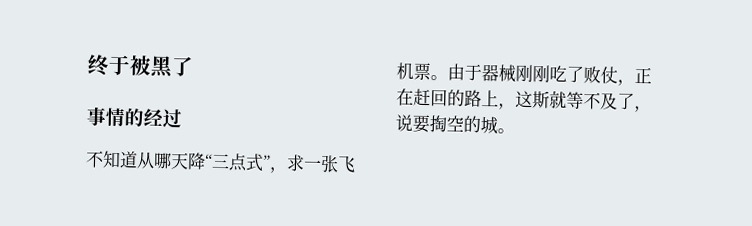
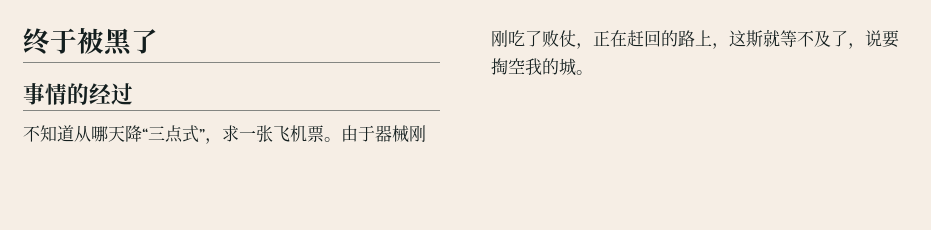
- 由于器械刚刚吃了败仗，正在赶回的路上，这斯就等不及了，说要掏空的城。
+ 由于器械刚刚吃了败仗，正在赶回的路上，这斯就等不及了，说要掏空我的城。

